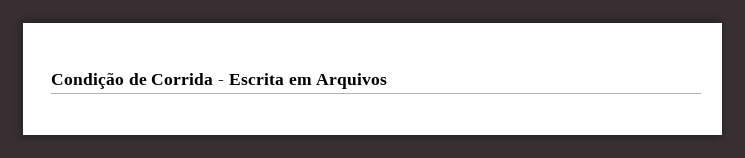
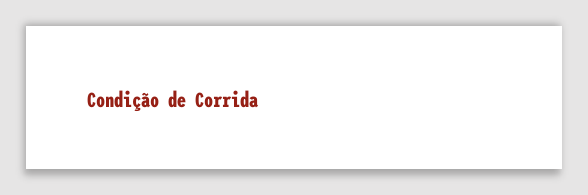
- Condição de Corrida - Escrita em Arquivos
+ Condição de Corrida

